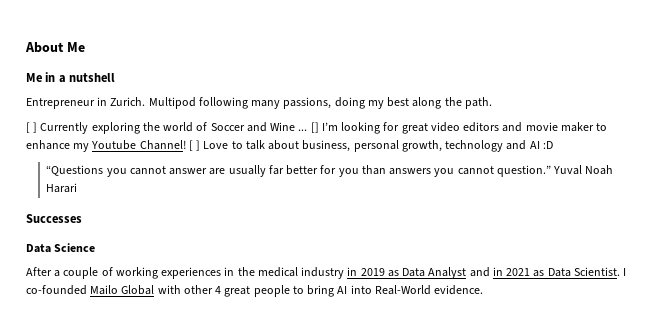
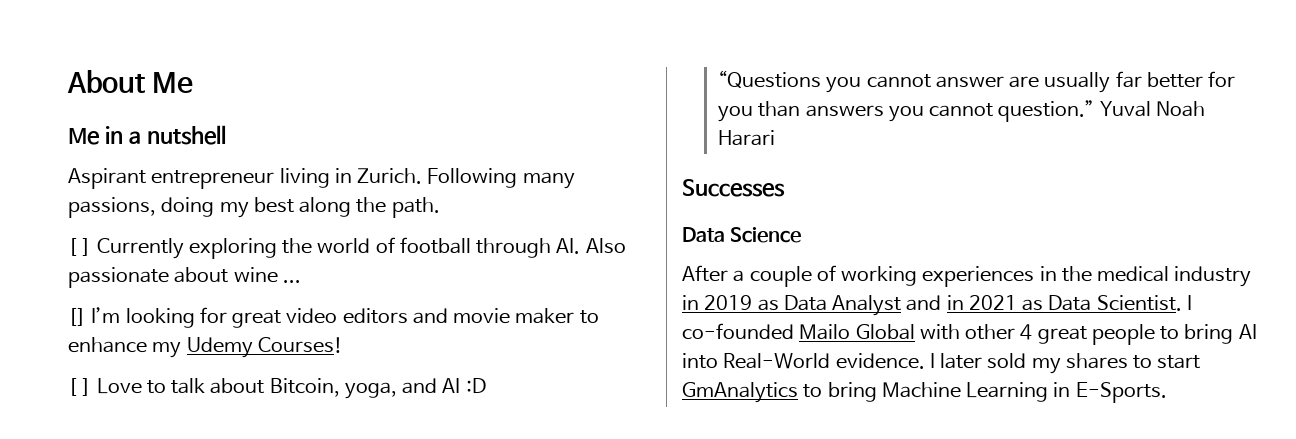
- Entrepreneur in Zurich. Multipod following many passions, doing my best along the path.
+ Aspirant entrepreneur living in Zurich. Following many passions, doing my best along the path.
- [ ] Currently exploring the world of Soccer and Wine ... [] I’m looking for great video editors and movie maker to enhance my Youtube Channel! [ ] Love to talk about business, personal growth, technology and AI :D
+ [ ] Currently exploring the world of football through AI. Also passionate about wine ...
+ [] I’m looking for great video editors and movie maker to enhance my Udemy Courses!
+ [ ] Love to talk about Bitcoin, yoga, and AI :D
+ I later sold my shares to start GmAnalytics to bring Machine Learning in E-Sports.

